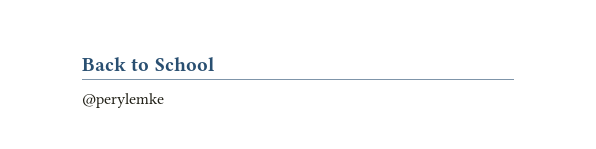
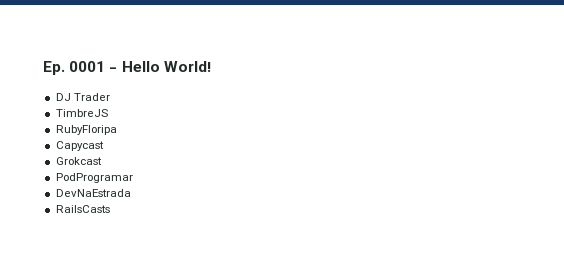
- Back to School
- @perylemke
+ Ep. 0001 - Hello World!
+ DJ Trader
+ TimbreJS
+ RubyFloripa
+ Capycast
+ Grokcast
+ PodProgramar
+ DevNaEstrada
+ RailsCasts

